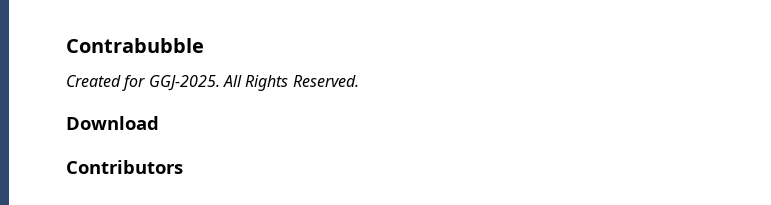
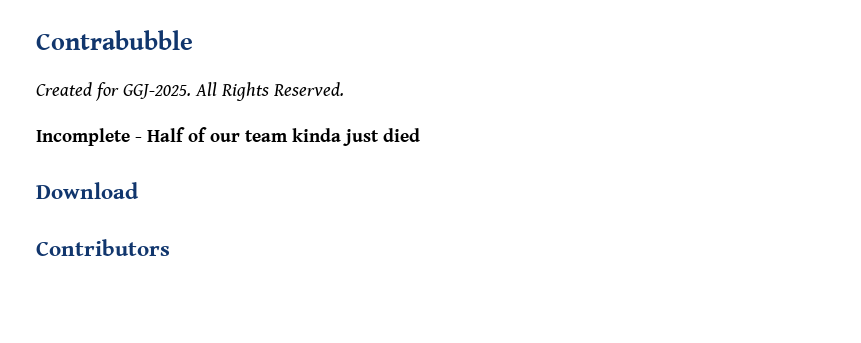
+ Incomplete - Half of our team kinda just died

